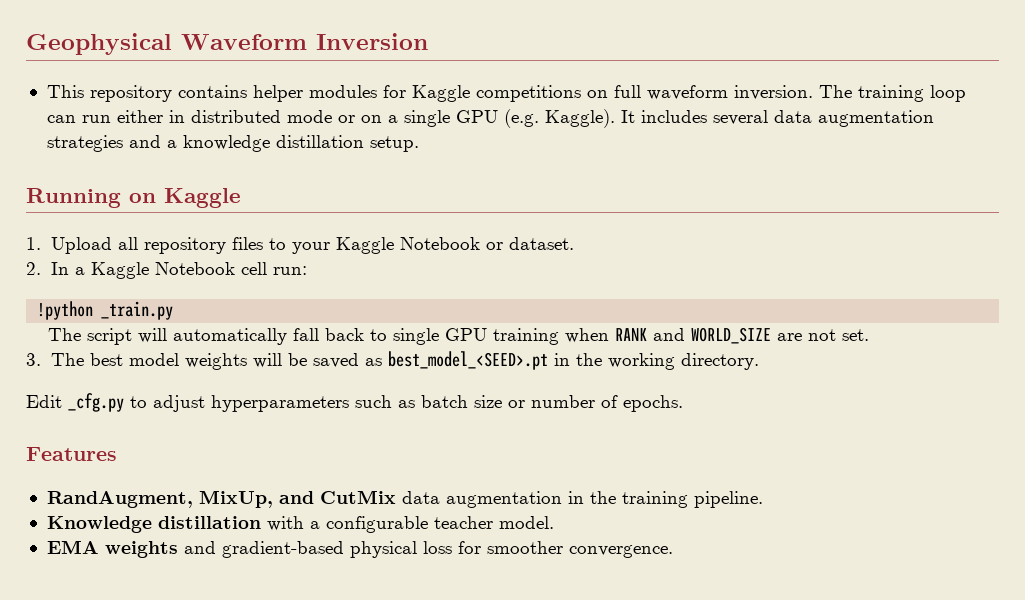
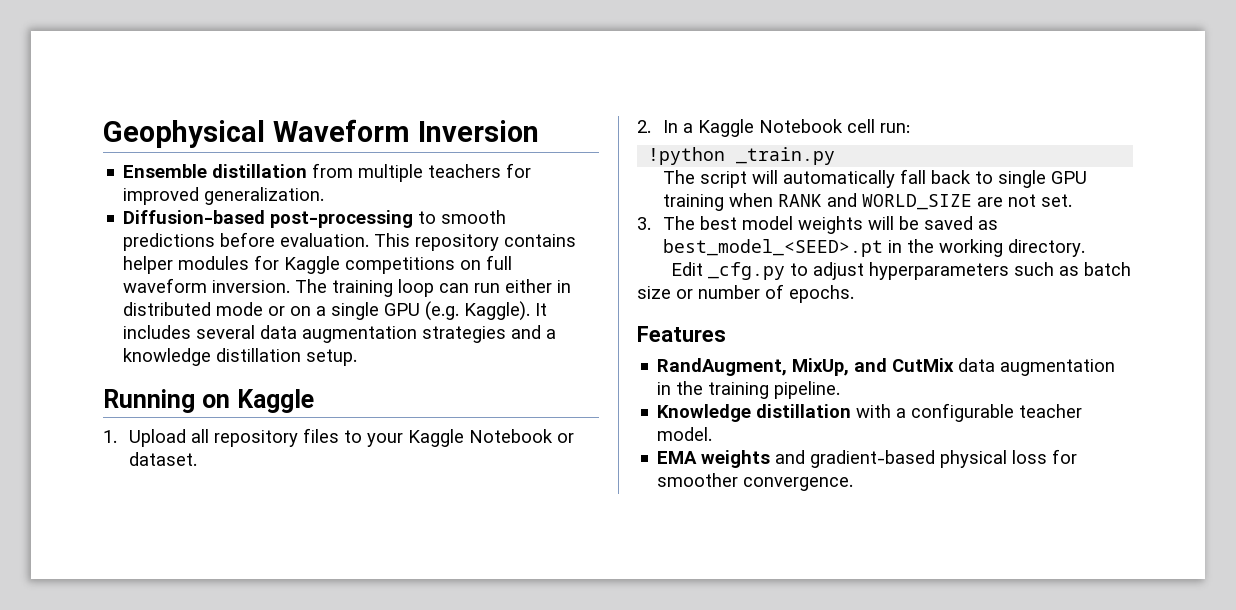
+ Ensemble distillation from multiple teachers for improved generalization.
+ Diffusion-based post-processing to smooth predictions before evaluation.

